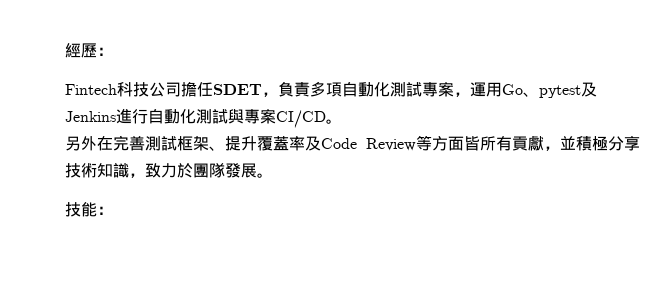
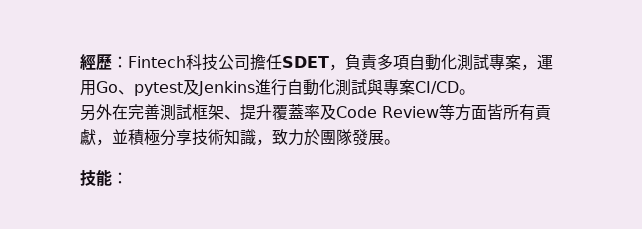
- 經歷：
- Fintech科技公司擔任SDET，負責多項自動化測試專案，運用Go、pytest及Jenkins進行自動化測試與專案CI/CD。
+ 經歷：Fintech科技公司擔任SDET，負責多項自動化測試專案，運用Go、pytest及Jenkins進行自動化測試與專案CI/CD。

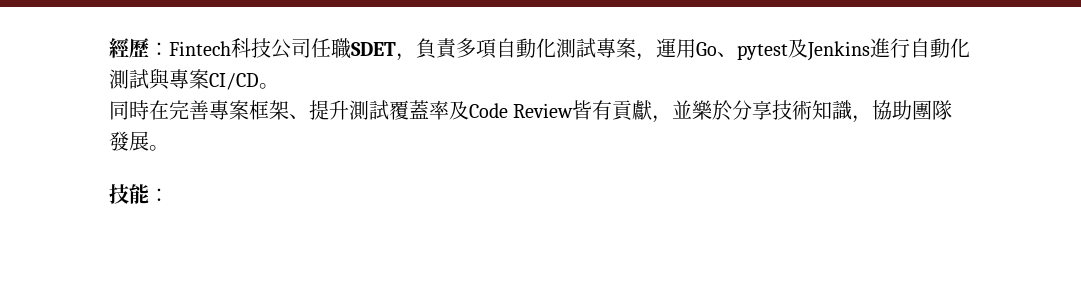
- 經歷：Fintech科技公司擔任SDET，負責多項自動化測試專案，運用Go、pytest及Jenkins進行自動化測試與專案CI/CD。
+ 經歷：Fintech科技公司任職SDET，負責多項自動化測試專案，運用Go、pytest及Jenkins進行自動化測試與專案CI/CD。
- 另外在完善測試框架、提升覆蓋率及Code Review等方面皆所有貢獻，並積極分享技術知識，致力於團隊發展。
+ 同時在完善專案框架、提升測試覆蓋率及Code Review皆有貢獻，並樂於分享技術知識，協助團隊發展。

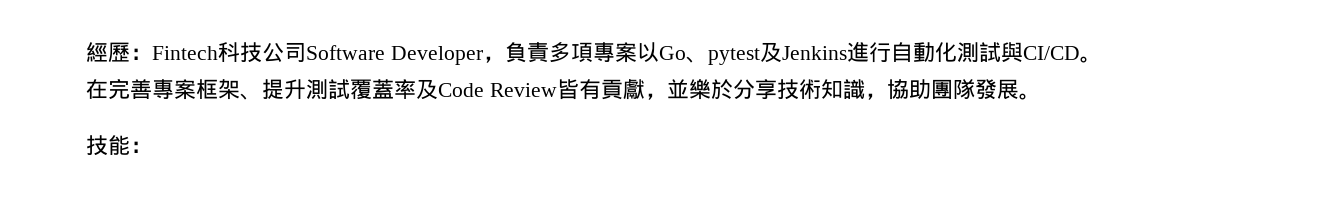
- 經歷：Fintech科技公司任職SDET，負責多項自動化測試專案，運用Go、pytest及Jenkins進行自動化測試與專案CI/CD。
+ 經歷：Fintech科技公司Software Developer，負責多項專案以Go、pytest及Jenkins進行自動化測試與CI/CD。
- 同時在完善專案框架、提升測試覆蓋率及Code Review皆有貢獻，並樂於分享技術知識，協助團隊發展。
+ 在完善專案框架、提升測試覆蓋率及Code Review皆有貢獻，並樂於分享技術知識，協助團隊發展。

